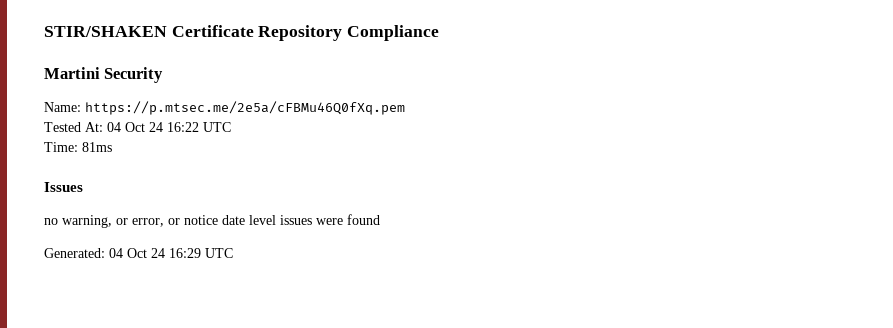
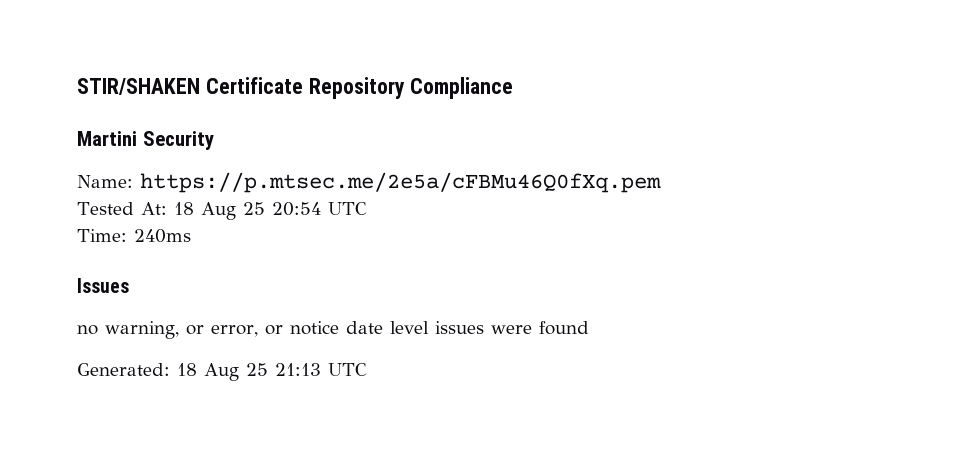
- Tested At: 04 Oct 24 16:22 UTC
+ Tested At: 18 Aug 25 20:54 UTC
- Time: 81ms
+ Time: 240ms
- Generated: 04 Oct 24 16:29 UTC
+ Generated: 18 Aug 25 21:13 UTC

